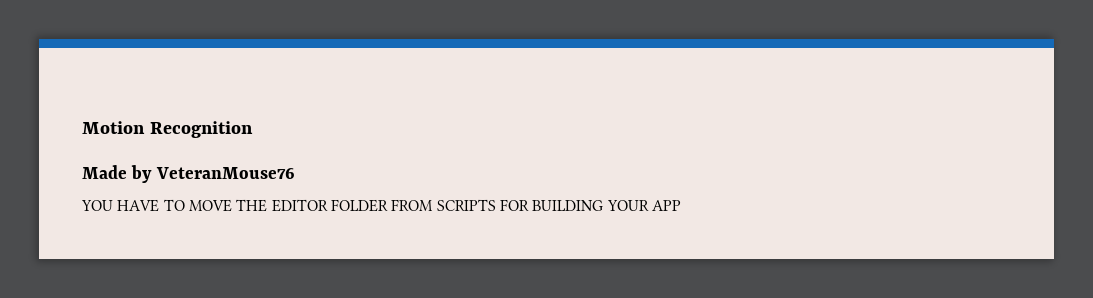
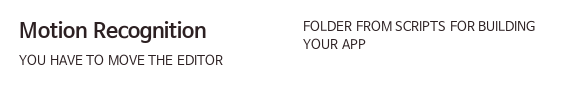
- Made by VeteranMouse76

